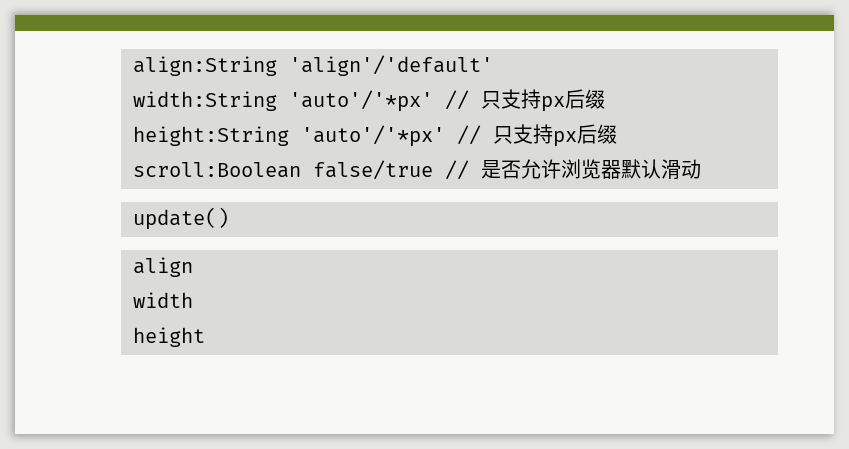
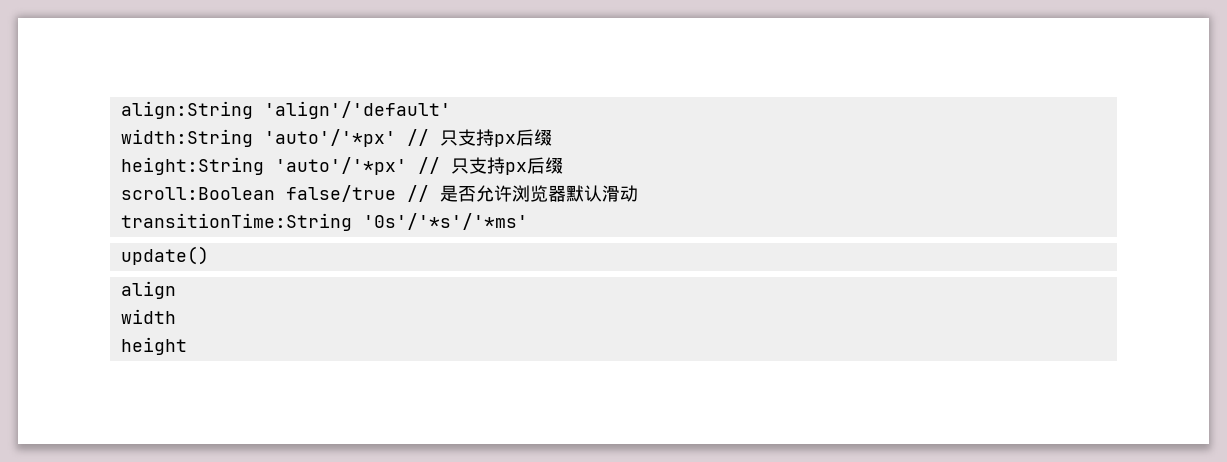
+ transitionTime:String '0s'/'*s'/'*ms'

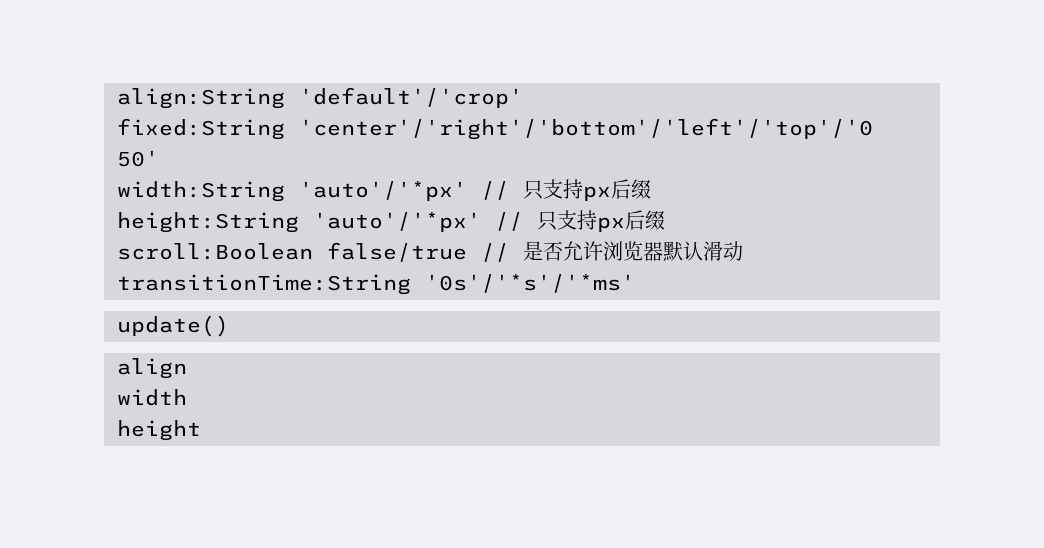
- align:String 'align'/'default'
+ align:String 'default'/'crop'
+ fixed:String 'center'/'right'/'bottom'/'left'/'top'/'0 50'

